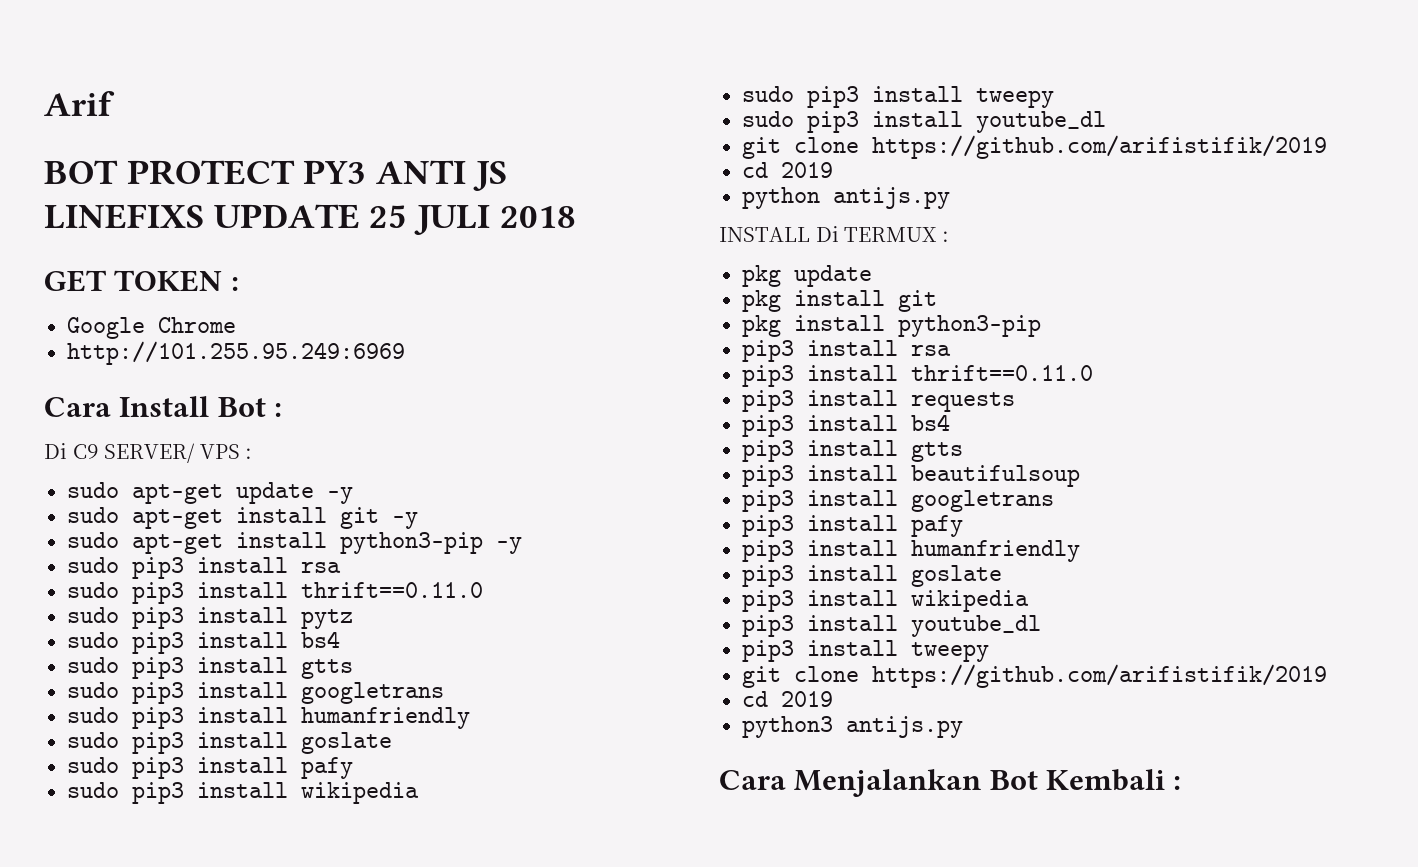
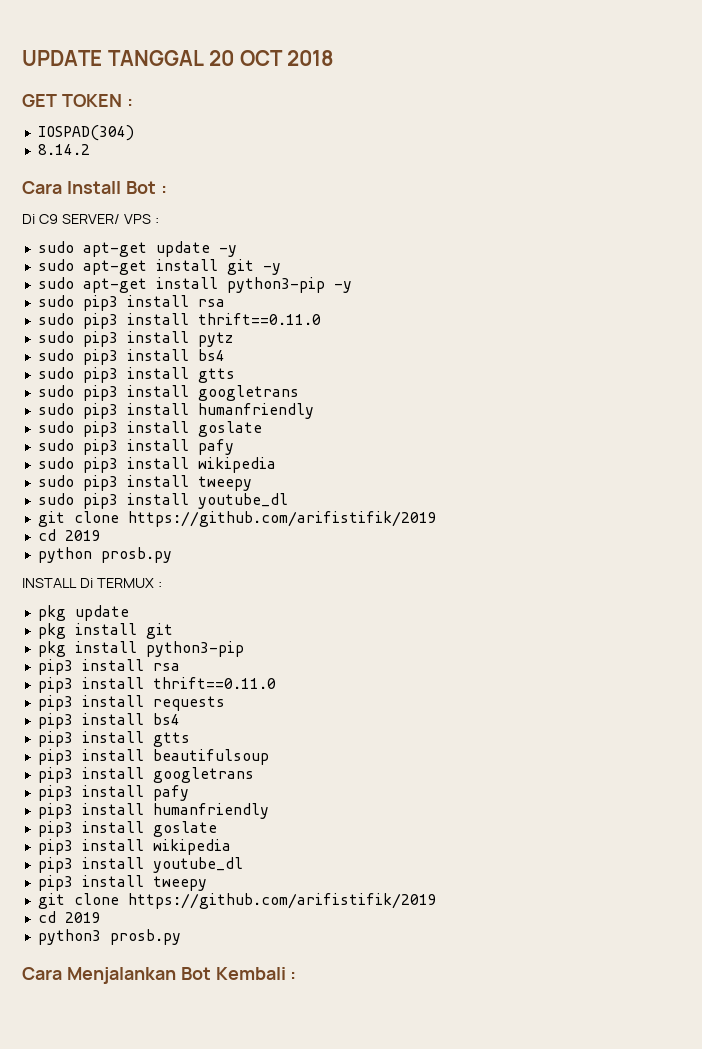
- Arif
- BOT PROTECT PY3 ANTI JS LINEFIXS UPDATE 25 JULI 2018
+ UPDATE TANGGAL 20 OCT 2018
- Google Chrome
- http://101.255.95.249:6969
+ IOSPAD(304)
+ 8.14.2
- python antijs.py
+ python prosb.py
- python3 antijs.py
+ python3 prosb.py

